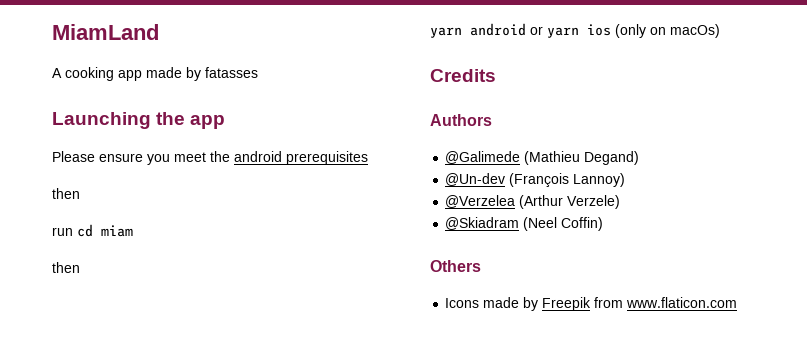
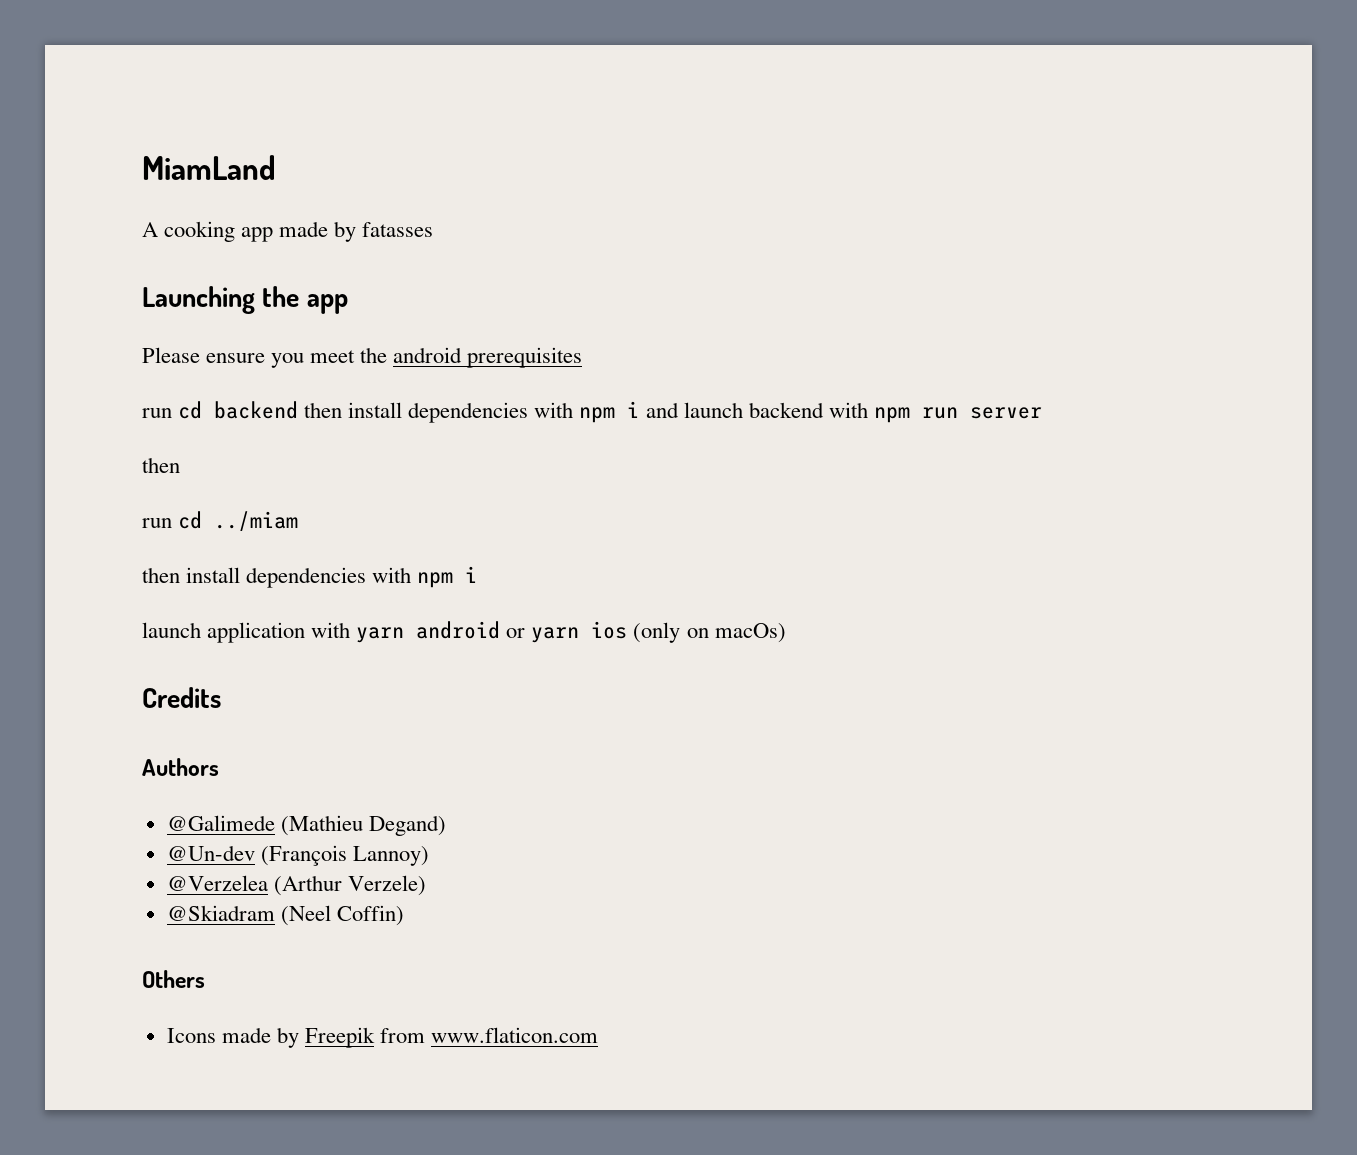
+ run cd backend then install dependencies with npm i and launch backend with npm run server
- run cd miam
- then
- yarn android or yarn ios (only on macOs)
+ run cd ../miam
+ then install dependencies with npm i
+ launch application with yarn android or yarn ios (only on macOs)

